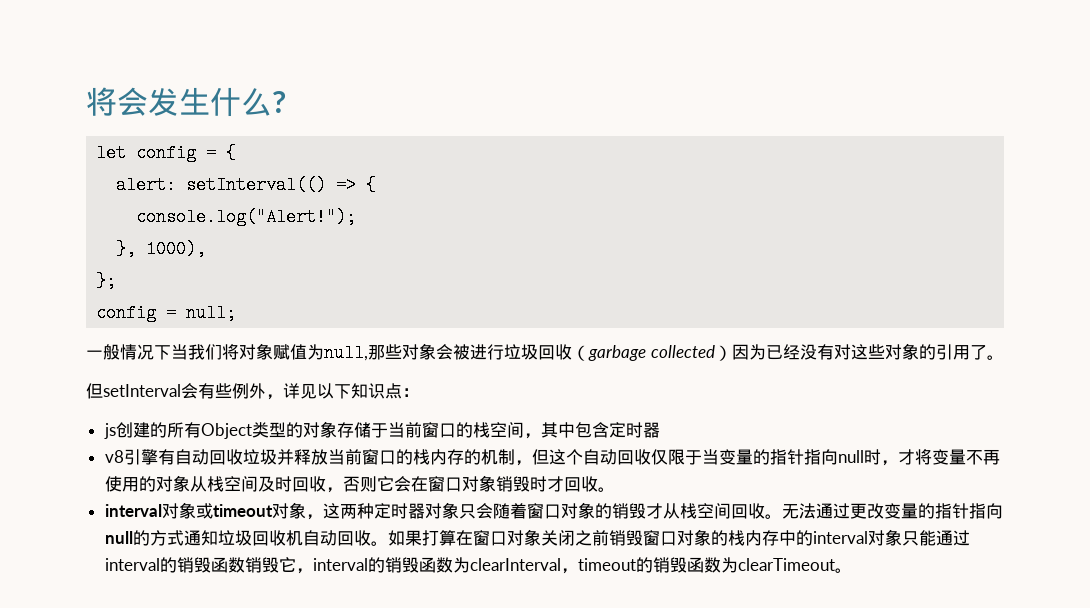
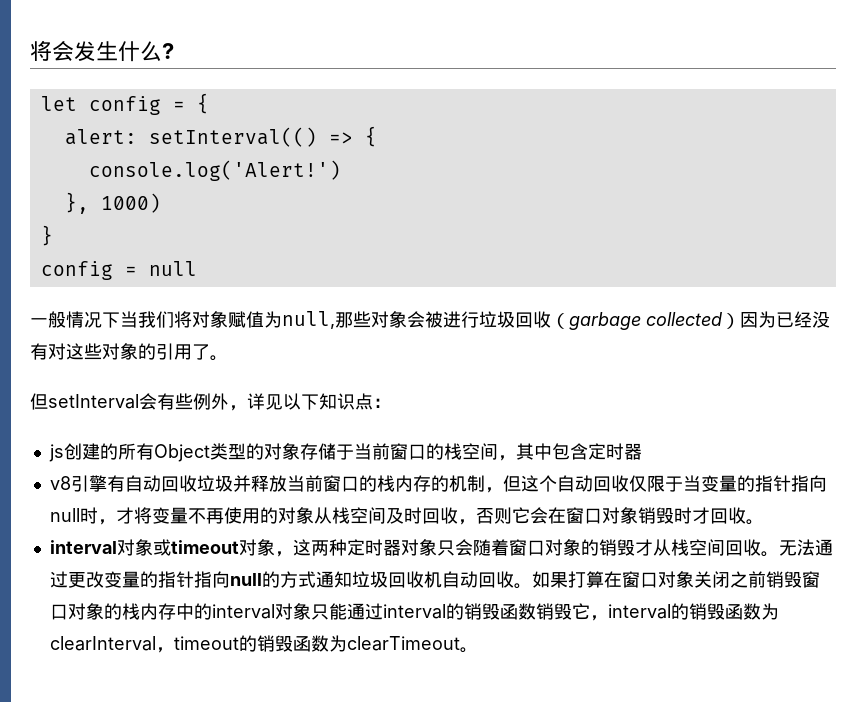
- console.log("Alert!");
+ console.log('Alert!')
- }, 1000),
- };
- config = null;
+ }, 1000)
+ }
+ config = null

